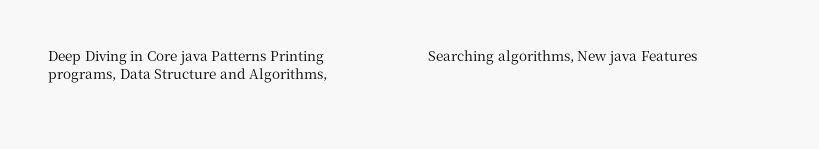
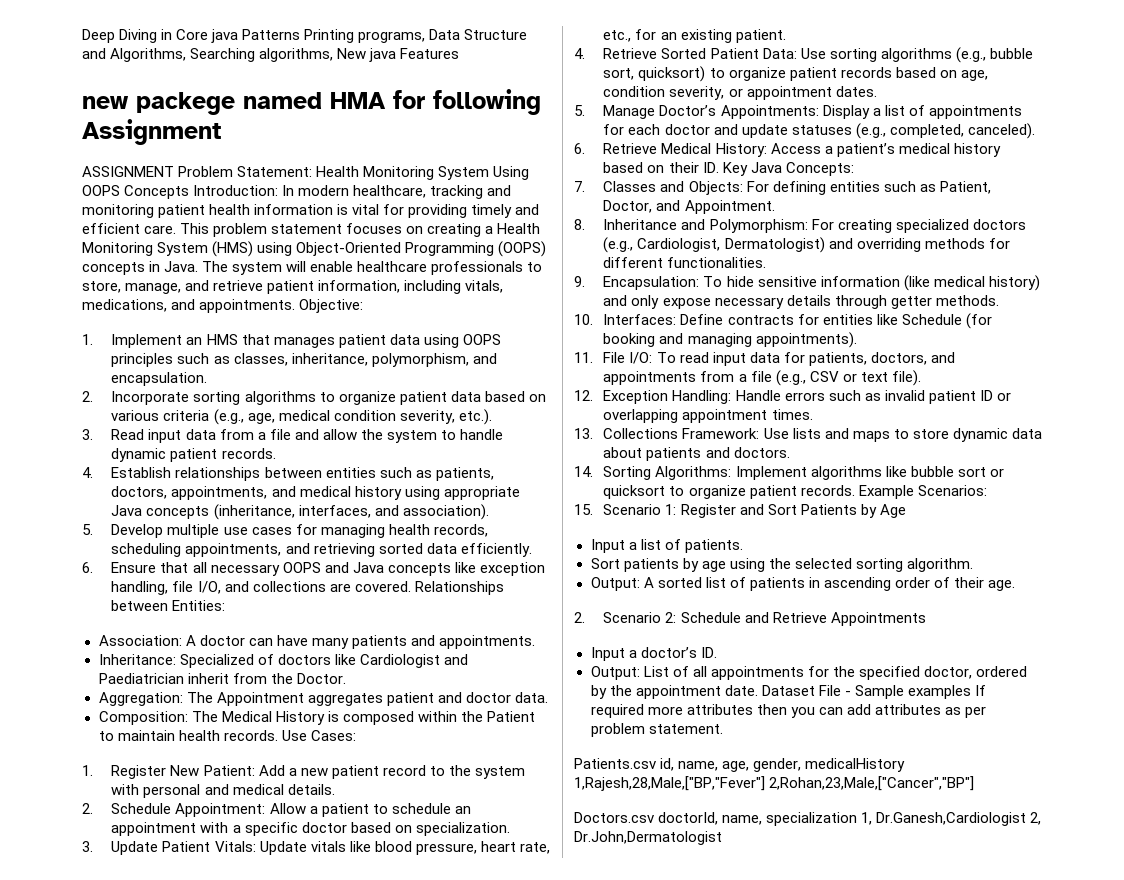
+ new packege named HMA for following Assignment
+ ASSIGNMENT Problem Statement: Health Monitoring System Using OOPS Concepts Introduction: In modern healthcare, tracking and monitoring patient health information is vital for providing timely and efficient care. This problem statement focuses on creating a Health Monitoring System (HMS) using Object-Oriented Programming (OOPS) concepts in Java. The system will enable healthcare professionals to store, manage, and retrieve patient information, including vitals, medications, and appointments. Objective:
+ 1. Implement an HMS that manages patient data using OOPS principles such as classes, inheritance, polymorphism, and encapsulation.
+ 2. Incorporate sorting algorithms to organize patient data based on various criteria (e.g., age, medical condition severity, etc.).
+ 3. Read input data from a file and allow the system to handle dynamic patient records.
+ 4. Establish relationships between entities such as patients, doctors, appointments, and medical history using appropriate Java concepts (inheritance, interfaces, and association).
+ 5. Develop multiple use cases for managing health records, scheduling appointments, and retrieving sorted data efficiently.
+ 6. Ensure that all necessary OOPS and Java concepts like exception handling, file I/O, and collections are covered. Relationships between Entities:
+ Association: A doctor can have many patients and appointments.
+ Inheritance: Specialized of doctors like Cardiologist and Paediatrician inherit from the Doctor.
+ Aggregation: The Appointment aggregates patient and doctor data.
+ Composition: The Medical History is composed within the Patient to maintain health records. Use Cases:
+ 1. Register New Patient: Add a new patient record to the system with personal and medical details.
+ 2. Schedule Appointment: Allow a patient to schedule an appointment with a specific doctor based on specialization.
+ 3. Update Patient Vitals: Update vitals like blood pressure, heart rate, etc., for an existing patient.
+ 4. Retrieve Sorted Patient Data: Use sorting algorithms (e.g., bubble sort, quicksort) to organize patient records based on age, condition severity, or appointment dates.
+ 5. Manage Doctor’s Appointments: Display a list of appointments for each doctor and update statuses (e.g., completed, canceled).
+ 6. Retrieve Medical History: Access a patient’s medical history based on their ID. Key Java Concepts:
+ 7. Classes and Objects: For defining entities such as Patient, Doctor, and Appointment.
+ 8. Inheritance and Polymorphism: For creating specialized doctors (e.g., Cardiologist, Dermatologist) and overriding methods for different functionalities.
+ 9. Encapsulation: To hide sensitive information (like medical history) and only expose necessary details through getter methods.
+ 10. Interfaces: Define contracts for entities like Schedule (for booking and managing appointments).
+ 11. File I/O: To read input data for patients, doctors, and appointments from a file (e.g., CSV or text file).
+ 12. Exception Handling: Handle errors such as invalid patient ID or overlapping appointment times.
+ 13. Collections Framework: Use lists and maps to store dynamic data about patients and doctors.
+ 14. Sorting Algorithms: Implement algorithms like bubble sort or quicksort to organize patient records. Example Scenarios:
+ 15. Scenario 1: Register and Sort Patients by Age
+ Input a list of patients.
+ Sort patients by age using the selected sorting algorithm.
+ Output: A sorted list of patients in ascending order of their age.
+ 2. Scenario 2: Schedule and Retrieve Appointments
+ Input a doctor’s ID.
+ Output: List of all appointments for the specified doctor, ordered by the appointment date. Dataset File - Sample examples If required more attributes then you can add attributes as per problem statement.
+ Patients.csv id, name, age, gender, medicalHistory 1,Rajesh,28,Male,["BP,"Fever"] 2,Rohan,23,Male,["Cancer","BP"]
+ Doctors.csv doctorId, name, specialization 1, Dr.Ganesh,Cardiologist 2, Dr.John,Dermatologist

